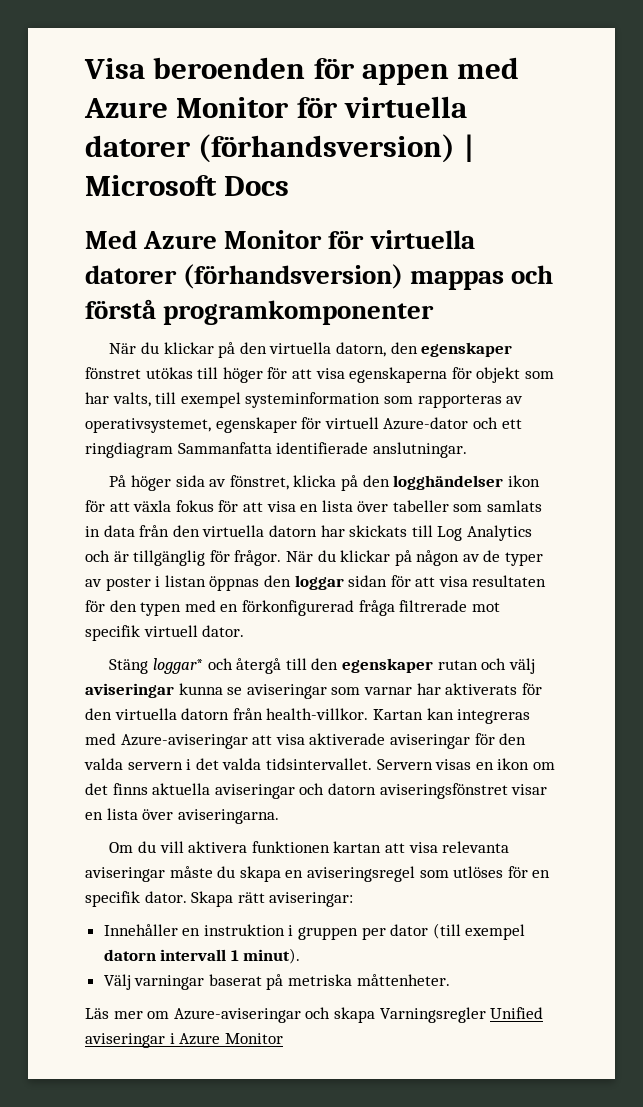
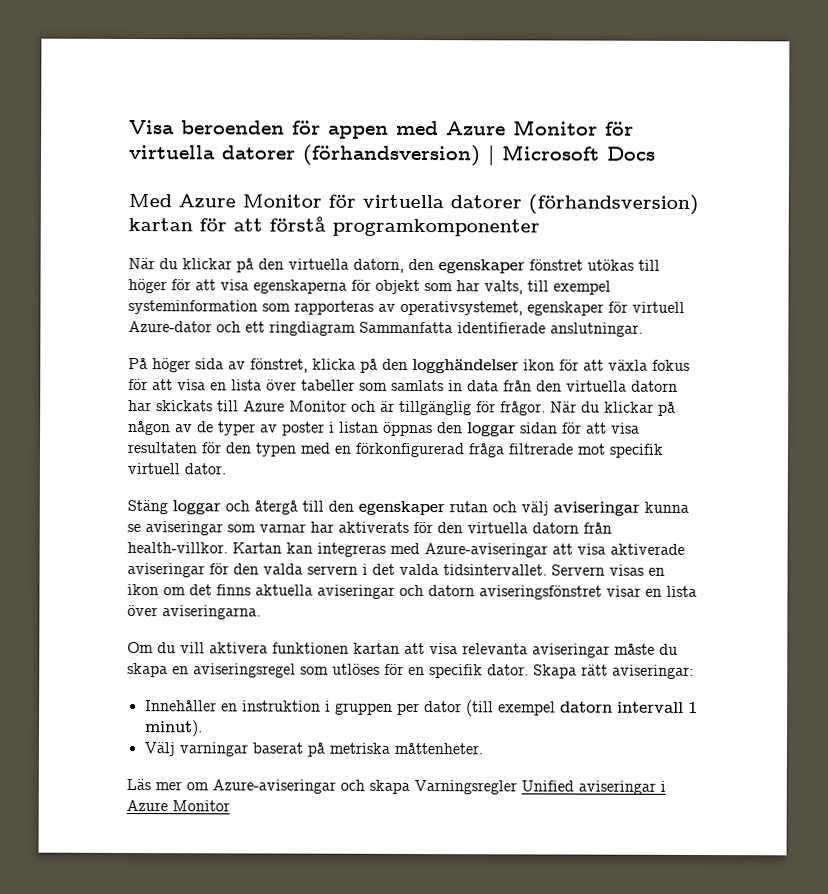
- Med Azure Monitor för virtuella datorer (förhandsversion) mappas och förstå programkomponenter
+ Med Azure Monitor för virtuella datorer (förhandsversion) kartan för att förstå programkomponenter
- På höger sida av fönstret, klicka på den logghändelser ikon för att växla fokus för att visa en lista över tabeller som samlats in data från den virtuella datorn har skickats till Log Analytics och är tillgänglig för frågor.
+ På höger sida av fönstret, klicka på den logghändelser ikon för att växla fokus för att visa en lista över tabeller som samlats in data från den virtuella datorn har skickats till Azure Monitor och är tillgänglig för frågor.
- Stäng loggar* och återgå till den egenskaper rutan och välj aviseringar kunna se aviseringar som varnar har aktiverats för den virtuella datorn från health-villkor.
+ Stäng loggar och återgå till den egenskaper rutan och välj aviseringar kunna se aviseringar som varnar har aktiverats för den virtuella datorn från health-villkor.

